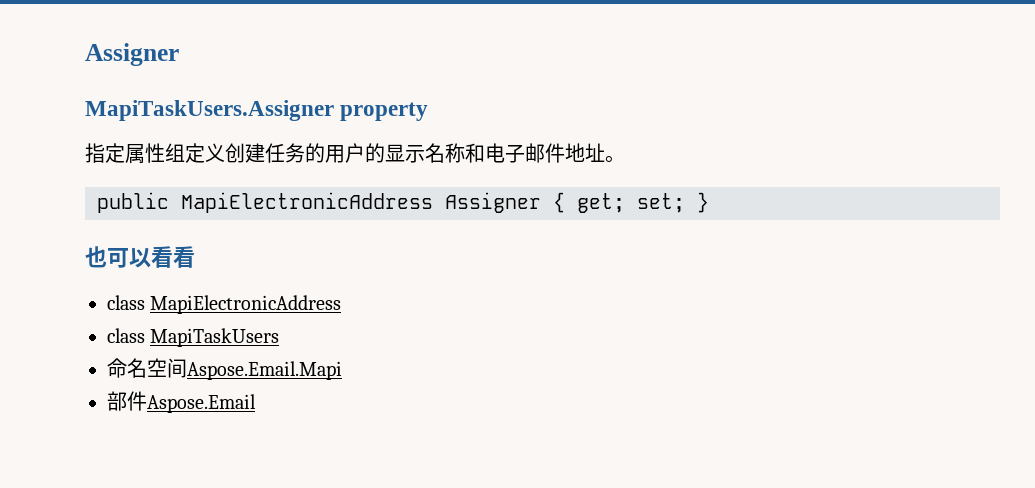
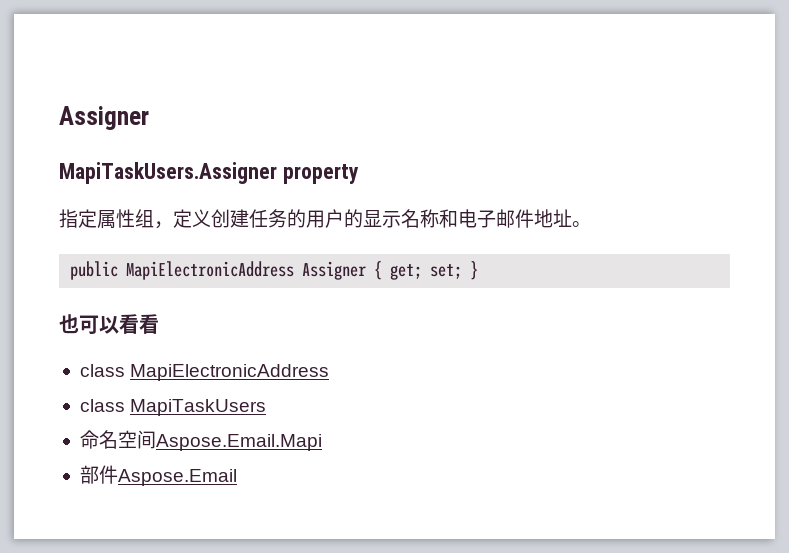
- 指定属性组定义创建任务的用户的显示名称和电子邮件地址。
+ 指定属性组，定义创建任务的用户的显示名称和电子邮件地址。

